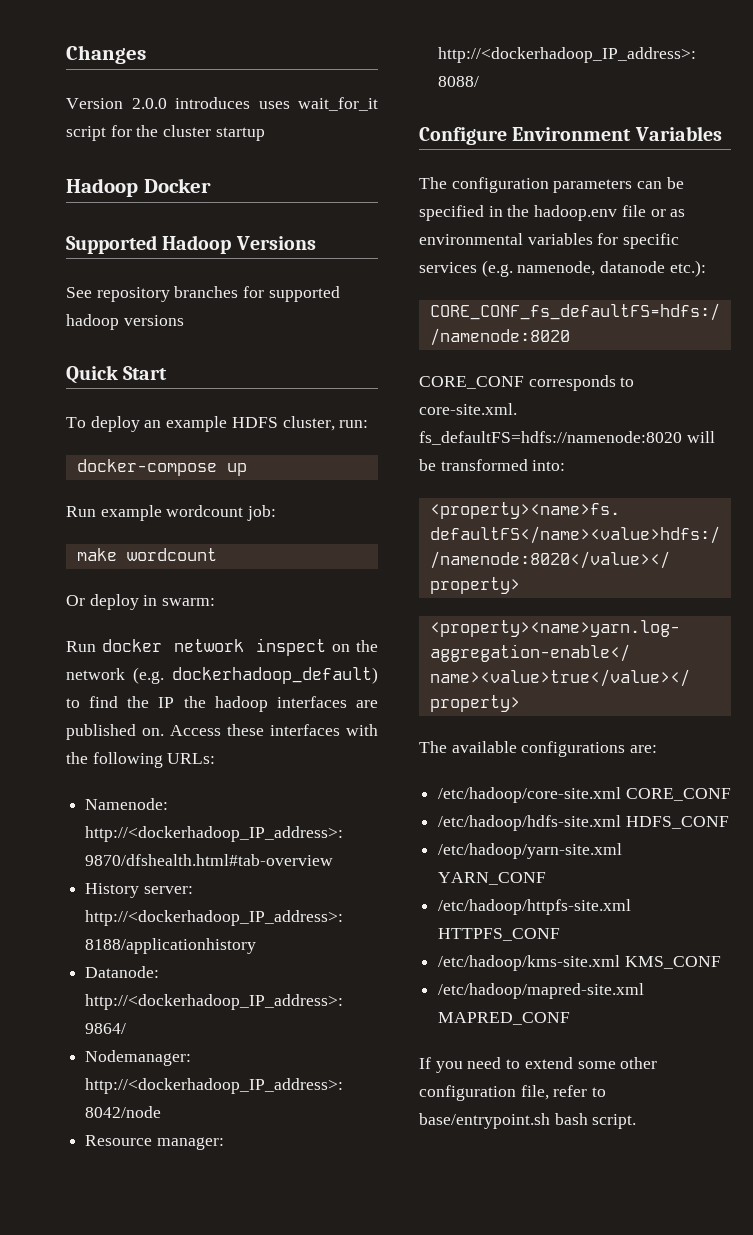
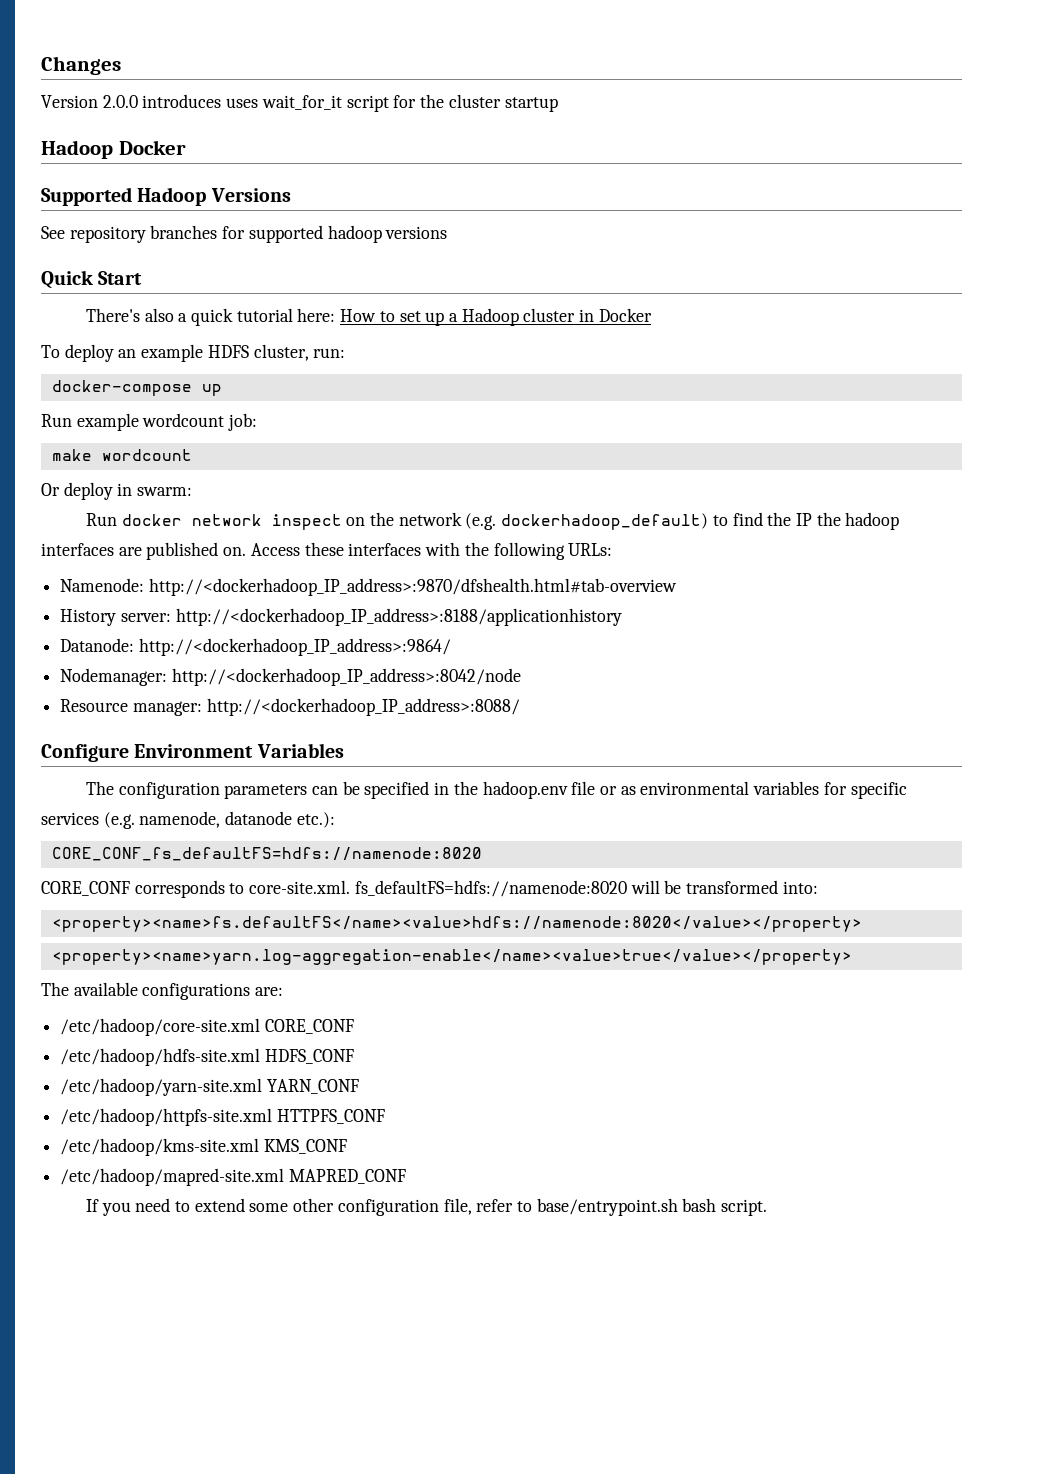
+ There's also a quick tutorial here: How to set up a Hadoop cluster in Docker

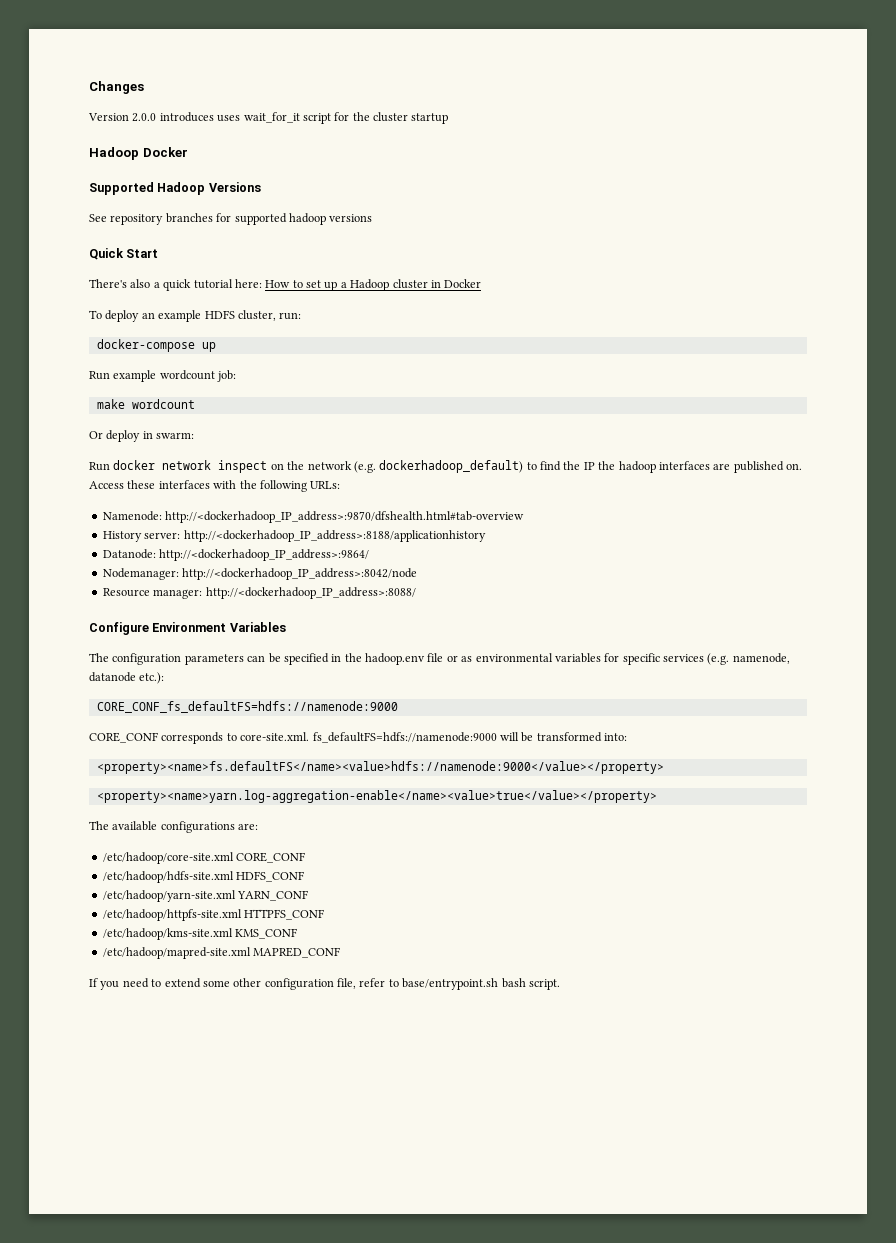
- CORE_CONF_fs_defaultFS=hdfs://namenode:8020
+ CORE_CONF_fs_defaultFS=hdfs://namenode:9000
- CORE_CONF corresponds to core-site.xml. fs_defaultFS=hdfs://namenode:8020 will be transformed into:
+ CORE_CONF corresponds to core-site.xml. fs_defaultFS=hdfs://namenode:9000 will be transformed into:
- <property><name>fs.defaultFS</name><value>hdfs://namenode:8020</value></property>
+ <property><name>fs.defaultFS</name><value>hdfs://namenode:9000</value></property>

